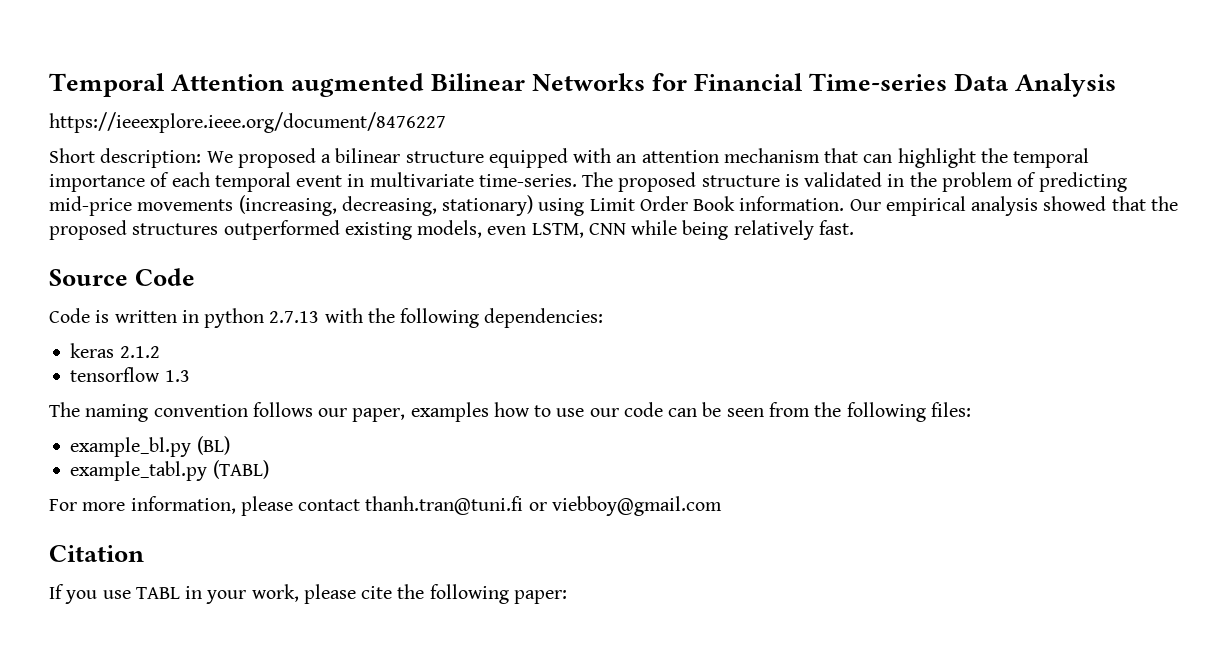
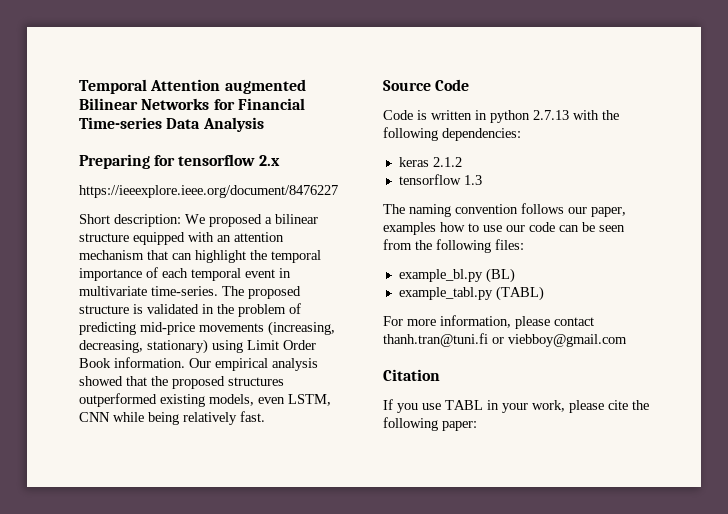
+ Preparing for tensorflow 2.x

